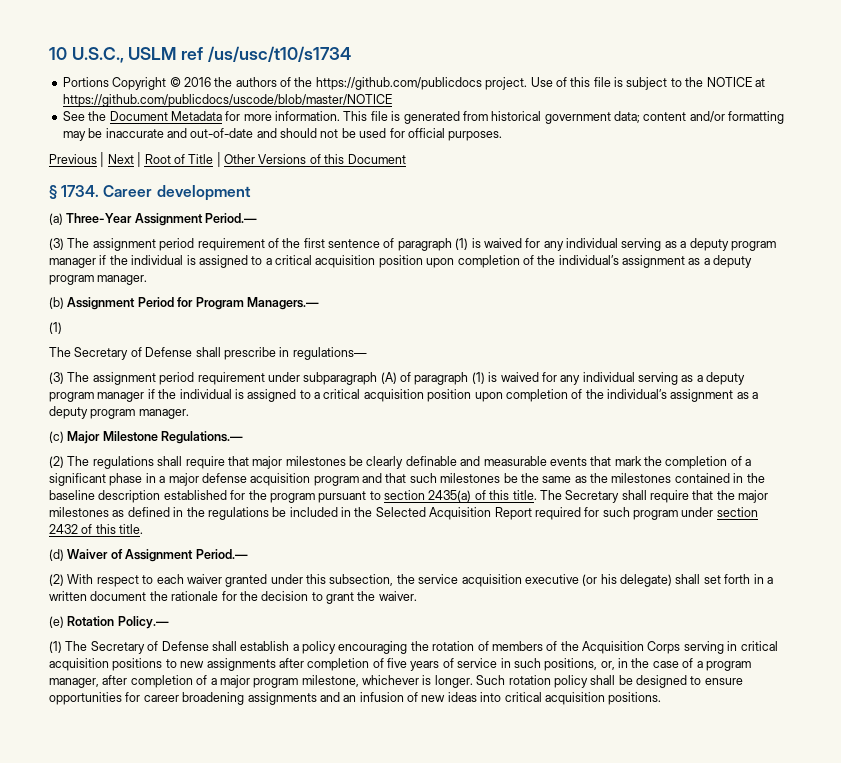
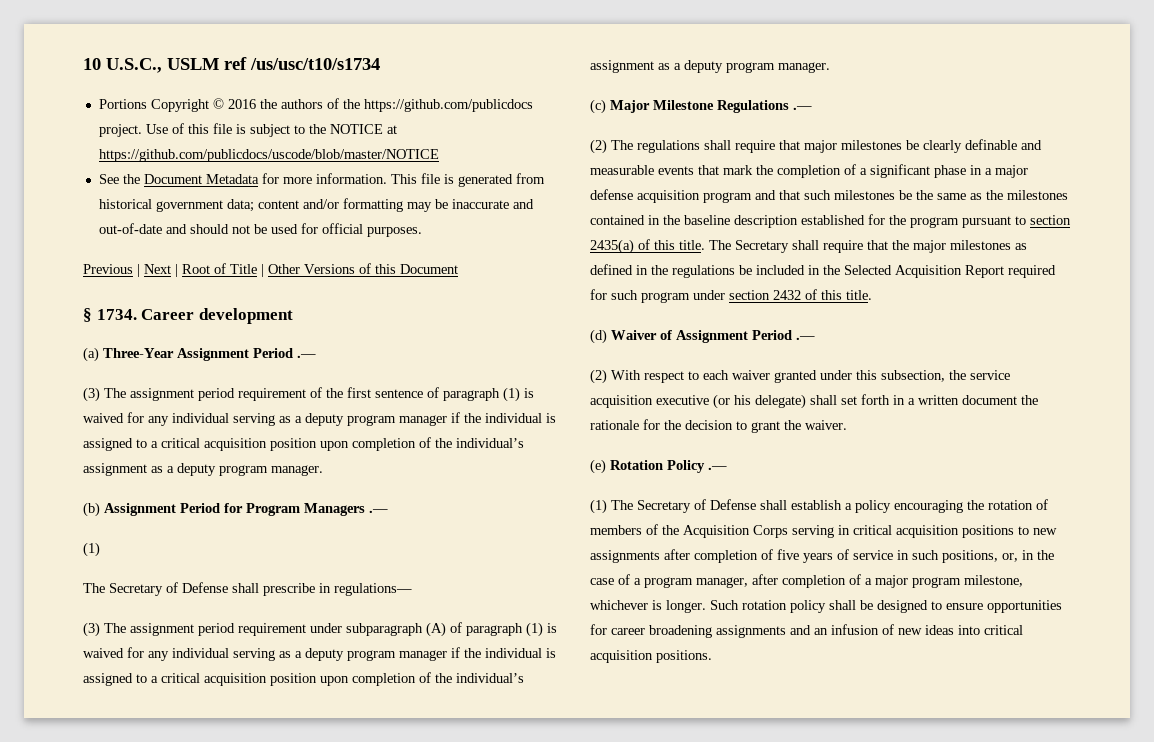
- (a) Three-Year Assignment Period.—
+ (a) Three-Year Assignment Period .—
- (b) Assignment Period for Program Managers.—
+ (b) Assignment Period for Program Managers .—
- (c) Major Milestone Regulations.—
+ (c) Major Milestone Regulations .—
- (d) Waiver of Assignment Period.—
+ (d) Waiver of Assignment Period .—
- (e) Rotation Policy.—
+ (e) Rotation Policy .—

